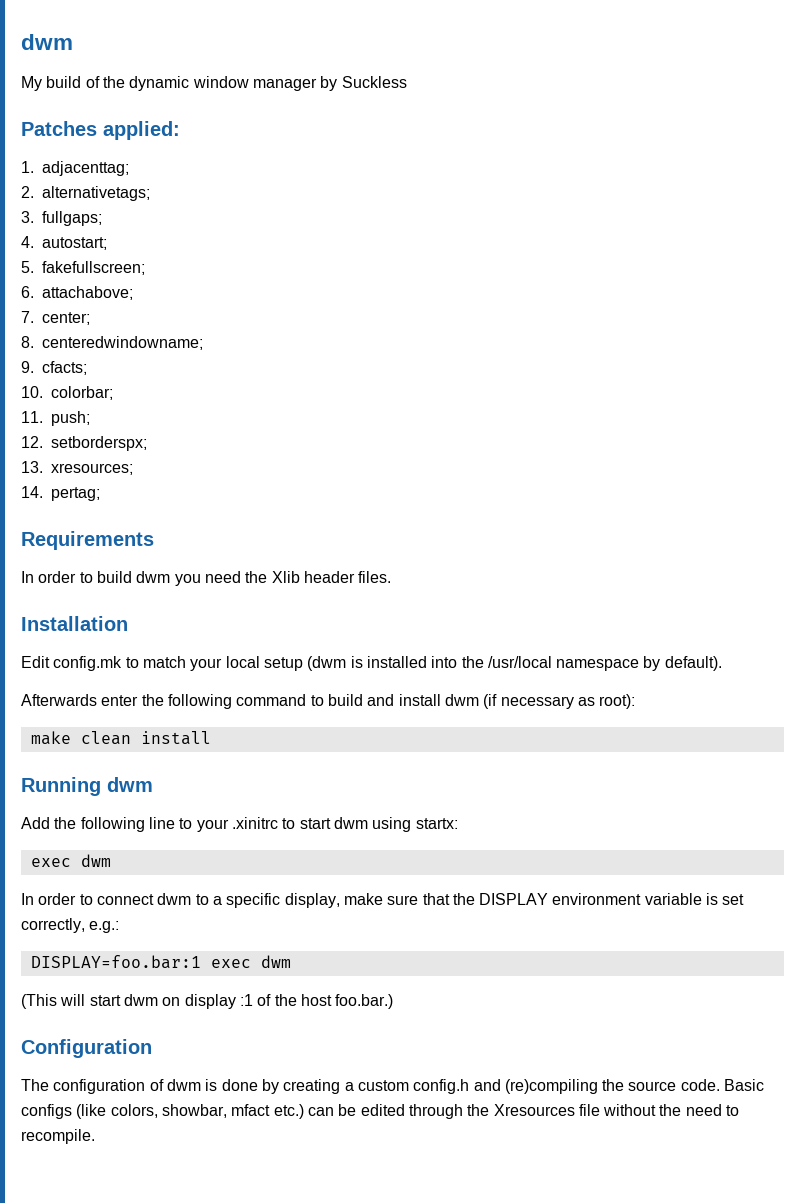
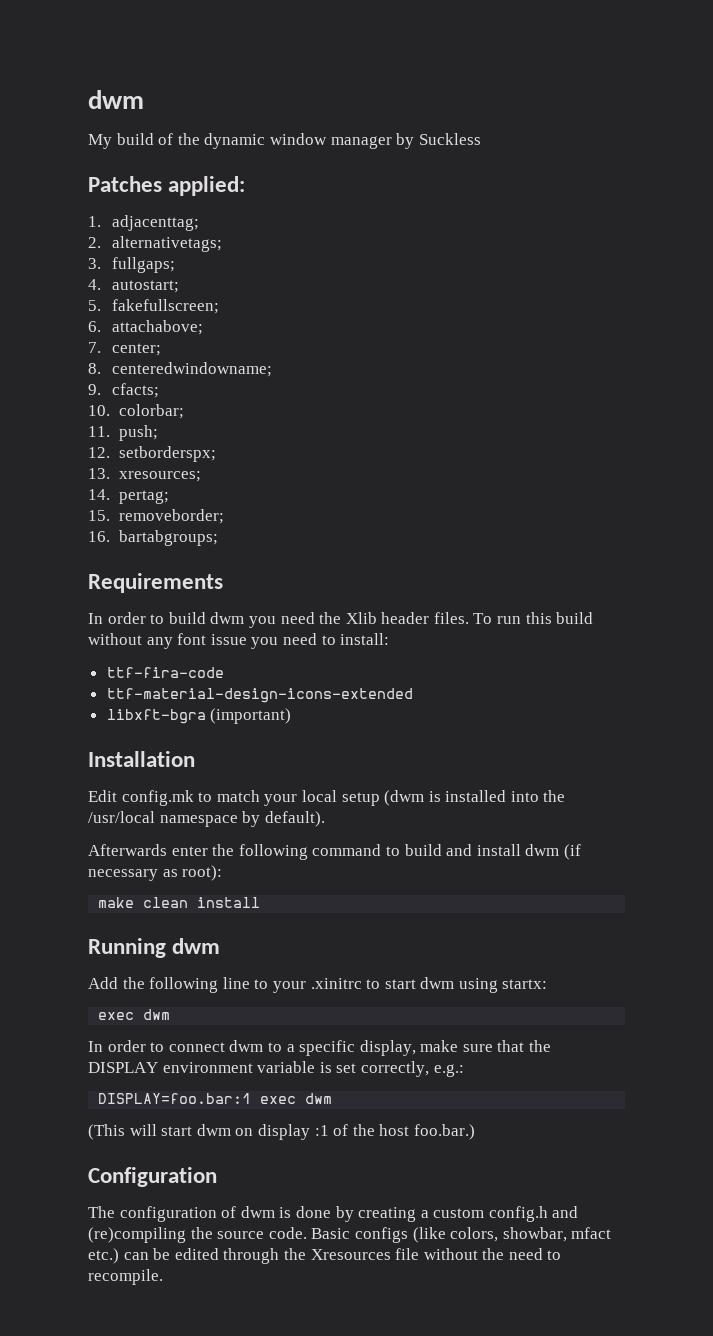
+ 15. removeborder;
+ 16. bartabgroups;
+ To run this build without any font issue you need to install:
+ ttf-fira-code
+ ttf-material-design-icons-extended
+ libxft-bgra (important)

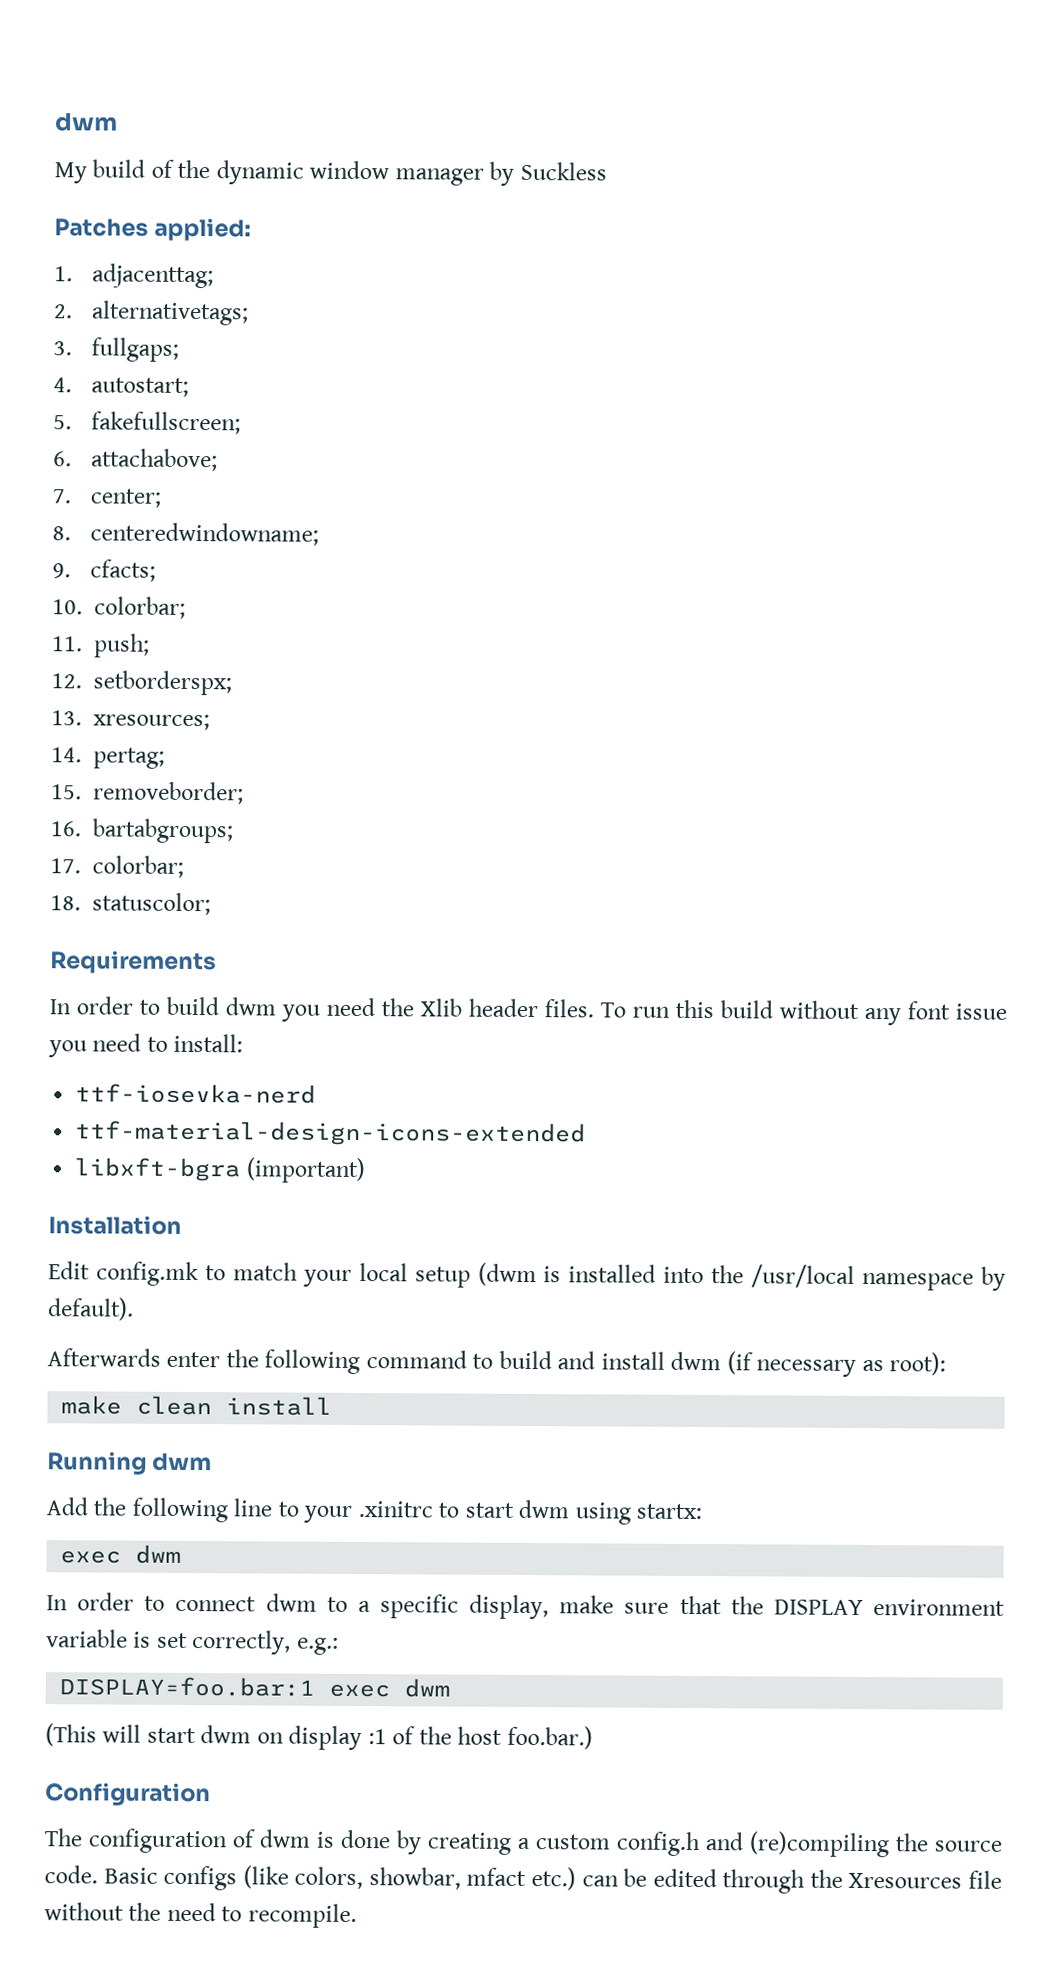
+ 17. colorbar;
+ 18. statuscolor;
- ttf-fira-code
+ ttf-iosevka-nerd

